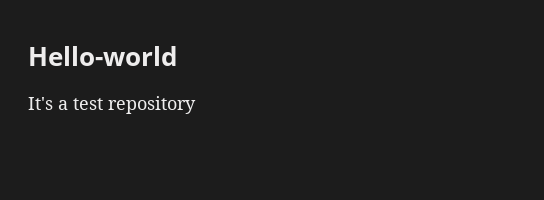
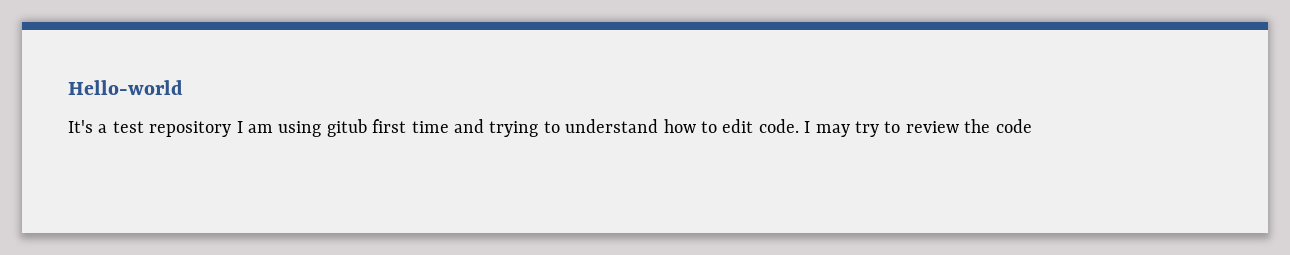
- It's a test repository
+ It's a test repository I am using gitub first time and trying to understand how to edit code. I may try to review the code

